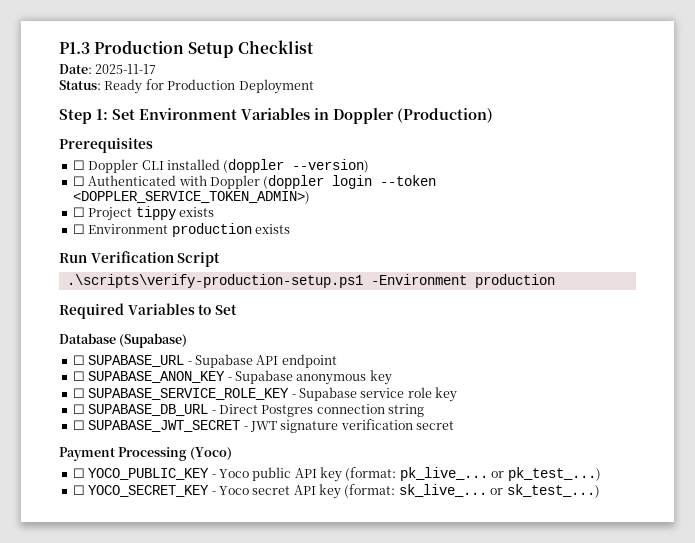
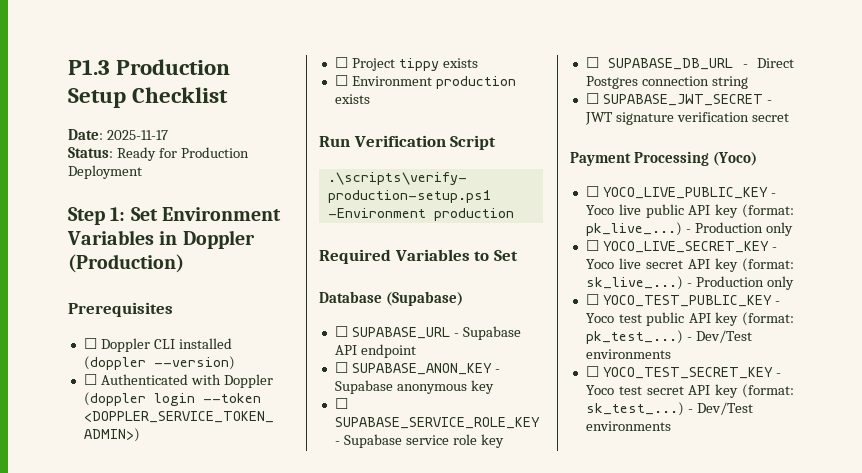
- ☐ YOCO_PUBLIC_KEY - Yoco public API key (format: pk_live_... or pk_test_...)
- ☐ YOCO_SECRET_KEY - Yoco secret API key (format: sk_live_... or sk_test_...)
+ ☐ YOCO_LIVE_PUBLIC_KEY - Yoco live public API key (format: pk_live_...) - Production only
+ ☐ YOCO_LIVE_SECRET_KEY - Yoco live secret API key (format: sk_live_...) - Production only
+ ☐ YOCO_TEST_PUBLIC_KEY - Yoco test public API key (format: pk_test_...) - Dev/Test environments
+ ☐ YOCO_TEST_SECRET_KEY - Yoco test secret API key (format: sk_test_...) - Dev/Test environments

